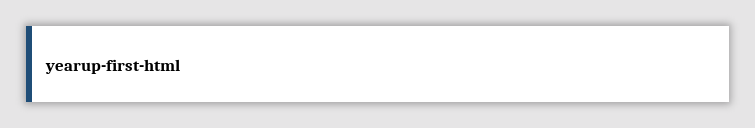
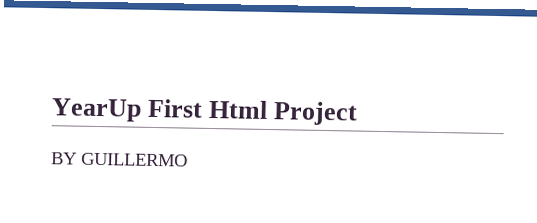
- yearup-first-html
+ YearUp First Html Project
+ BY GUILLERMO

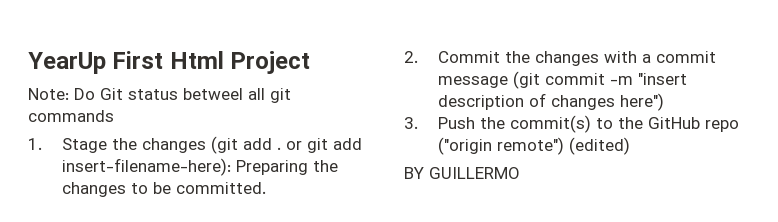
+ Note: Do Git status betweel all git commands
+ 1. Stage the changes (git add . or git add insert-filename-here): Preparing the changes to be committed.
+ 2. Commit the changes with a commit message (git commit -m "insert description of changes here")
+ 3. Push the commit(s) to the GitHub repo ("origin remote") (edited)

